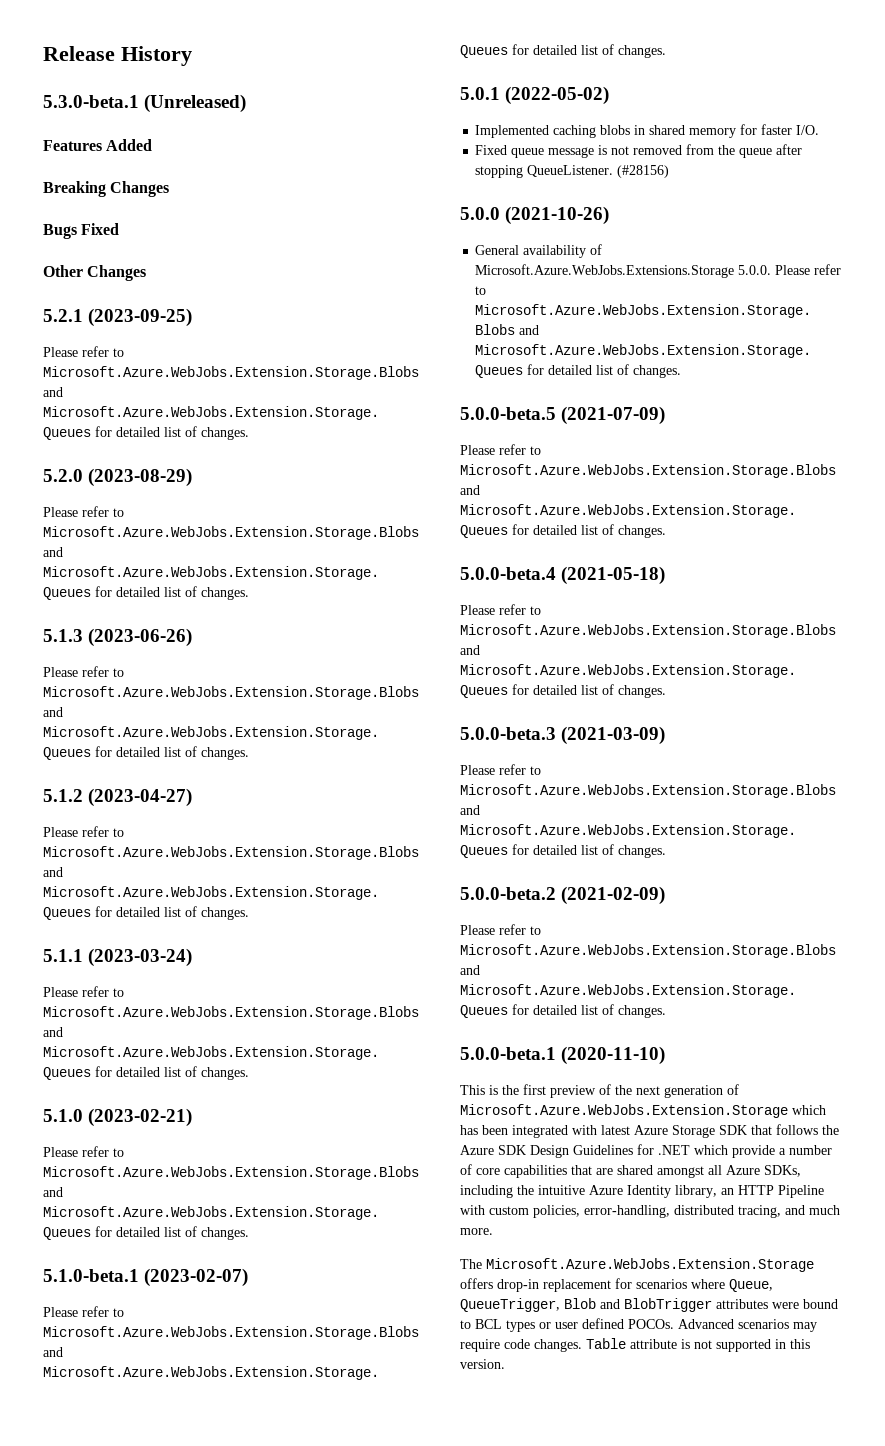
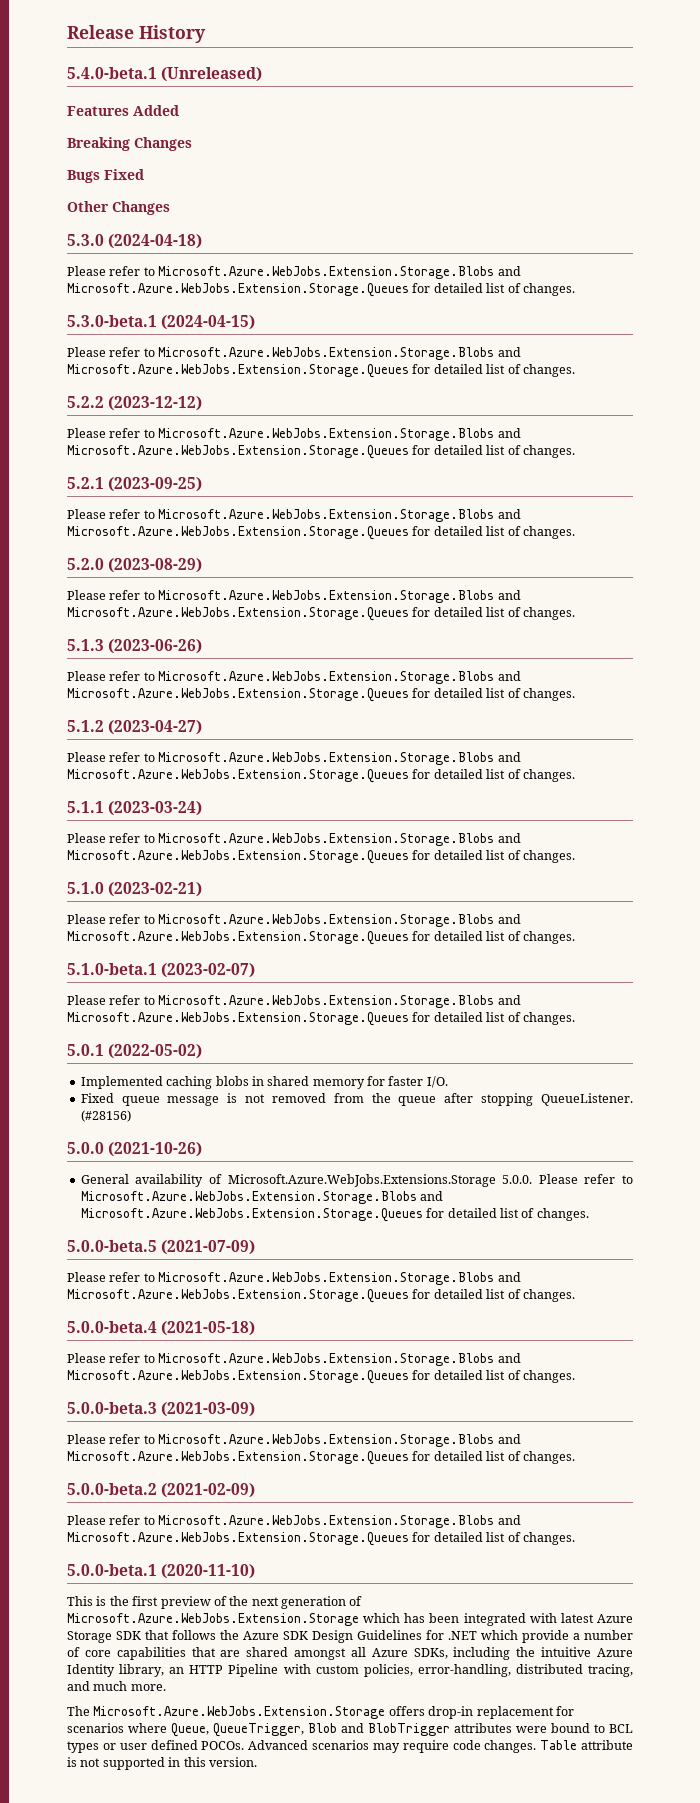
- 5.3.0-beta.1 (Unreleased)
+ 5.4.0-beta.1 (Unreleased)
+ 5.3.0 (2024-04-18)
+ Please refer to Microsoft.Azure.WebJobs.Extension.Storage.Blobs and Microsoft.Azure.WebJobs.Extension.Storage.Queues for detailed list of changes.
+ 5.3.0-beta.1 (2024-04-15)
+ Please refer to Microsoft.Azure.WebJobs.Extension.Storage.Blobs and Microsoft.Azure.WebJobs.Extension.Storage.Queues for detailed list of changes.
+ 5.2.2 (2023-12-12)
+ Please refer to Microsoft.Azure.WebJobs.Extension.Storage.Blobs and Microsoft.Azure.WebJobs.Extension.Storage.Queues for detailed list of changes.

